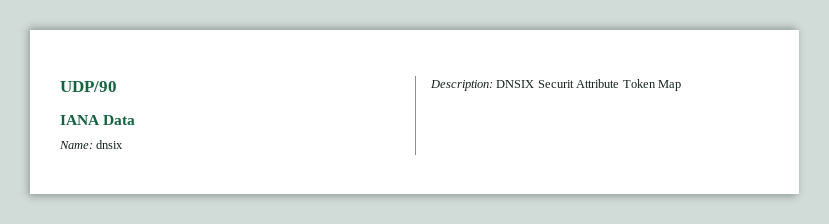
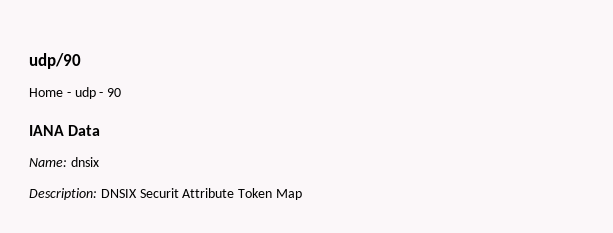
- UDP/90
+ udp/90
+ Home - udp - 90

